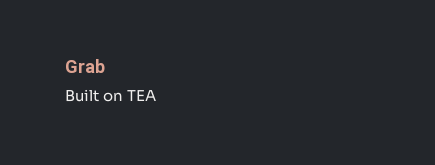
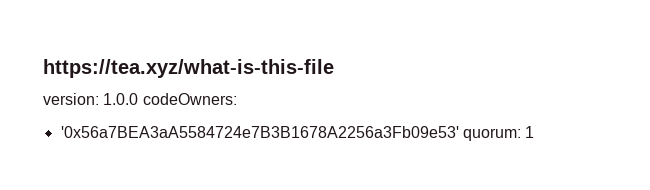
- Grab
- Built on TEA
+ https://tea.xyz/what-is-this-file
+ version: 1.0.0 codeOwners:
+ '0x56a7BEA3aA5584724e7B3B1678A2256a3Fb09e53' quorum: 1

